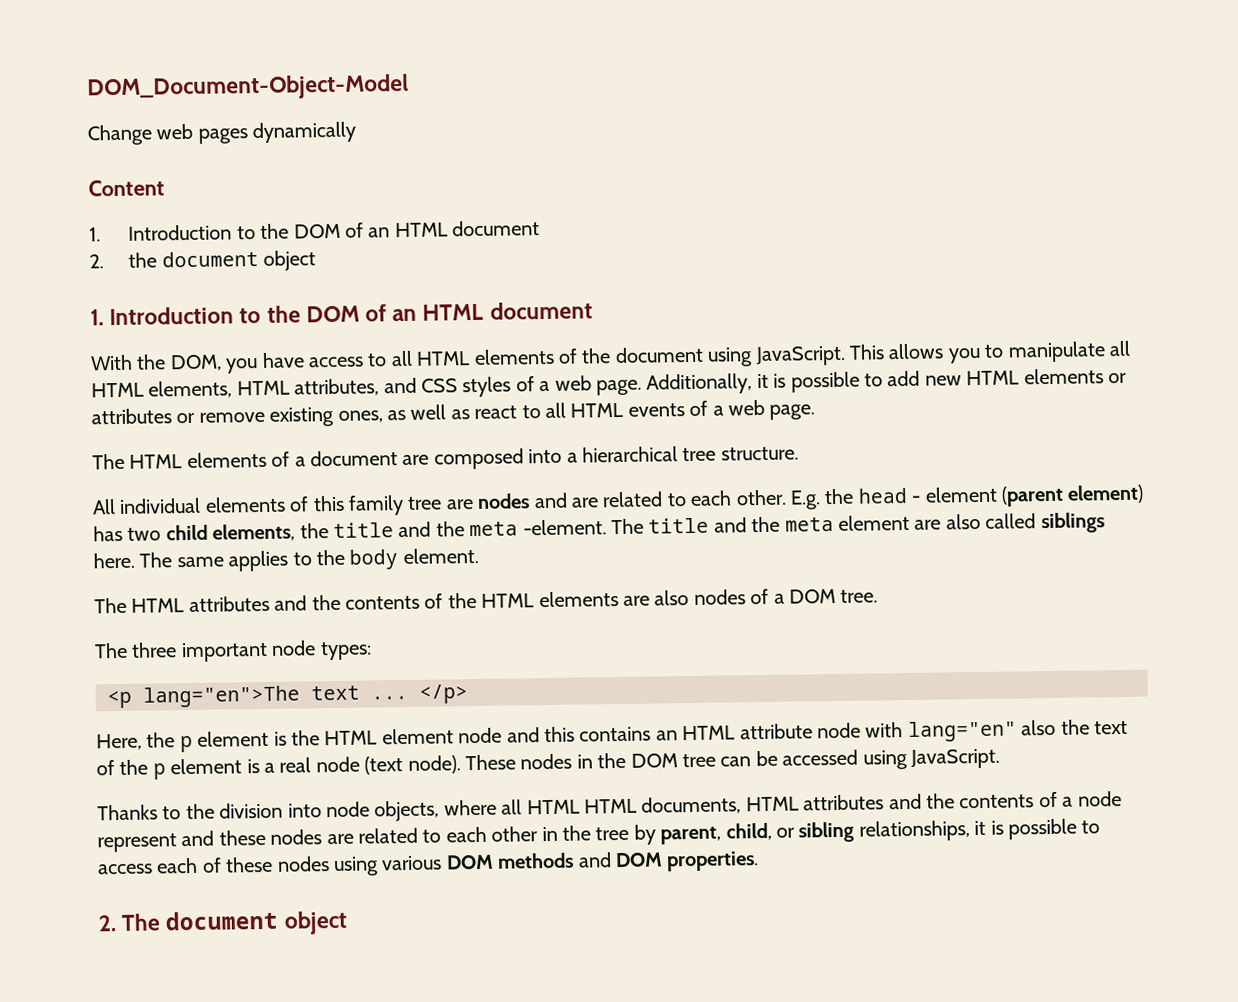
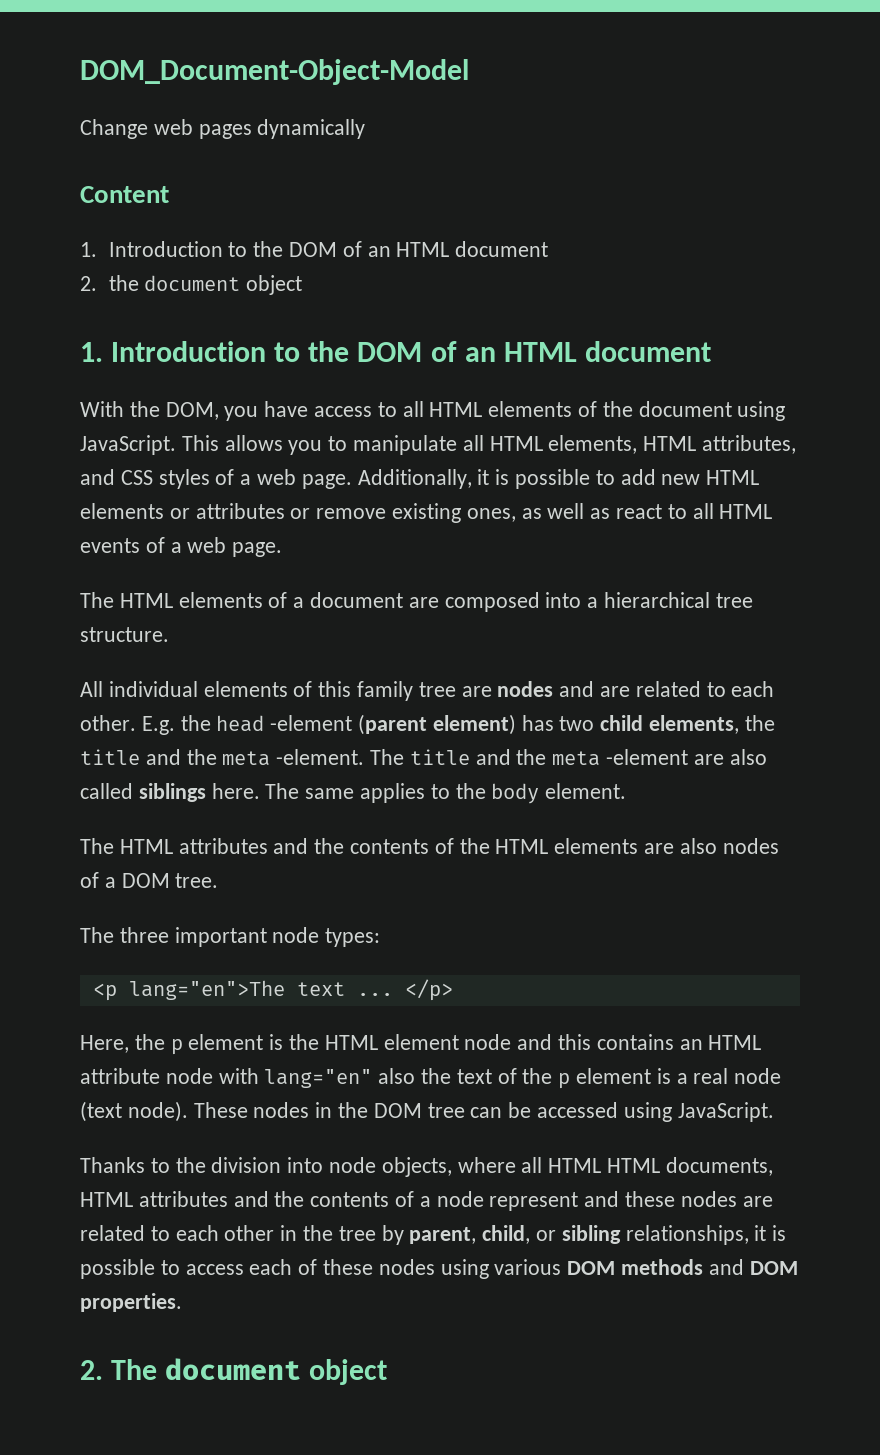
- E.g. the head - element (parent element) has two child elements, the title and the meta -element.
+ E.g. the head -element (parent element) has two child elements, the title and the meta -element.
- The title and the meta element are also called siblings here.
+ The title and the meta -element are also called siblings here.

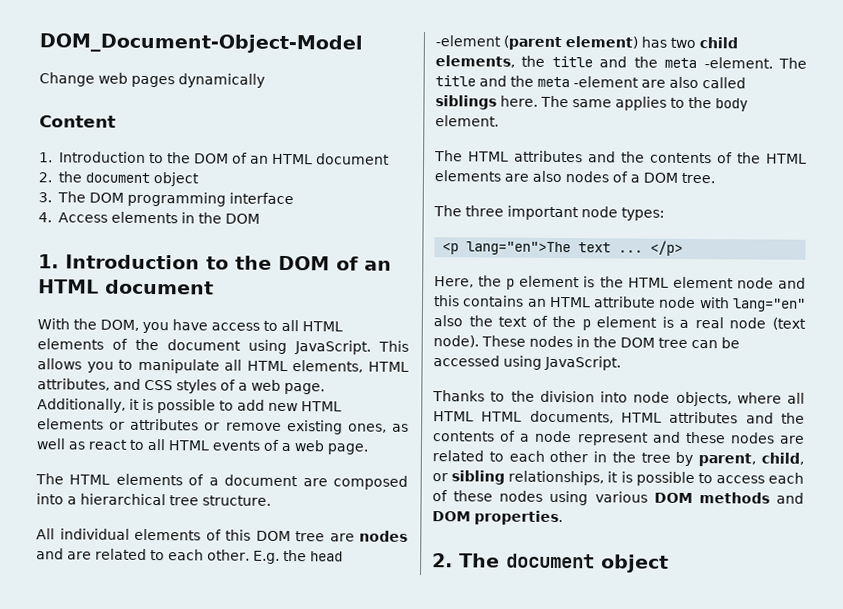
+ 3. The DOM programming interface
+ 4. Access elements in the DOM
- All individual elements of this family tree are nodes and are related to each other.
+ All individual elements of this DOM tree are nodes and are related to each other.

